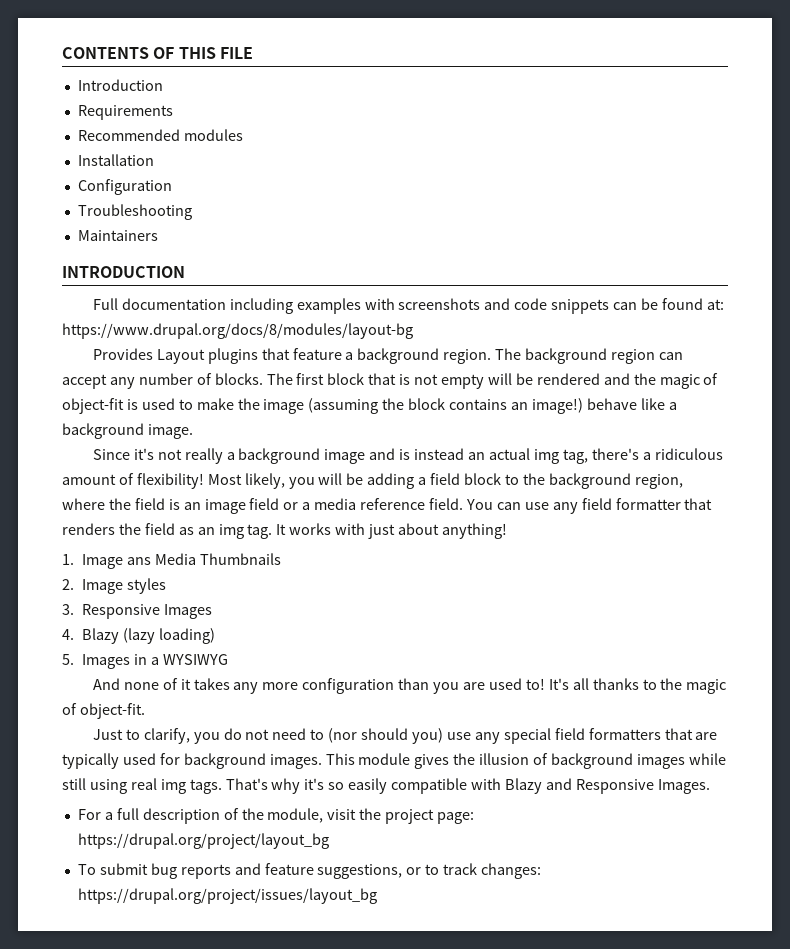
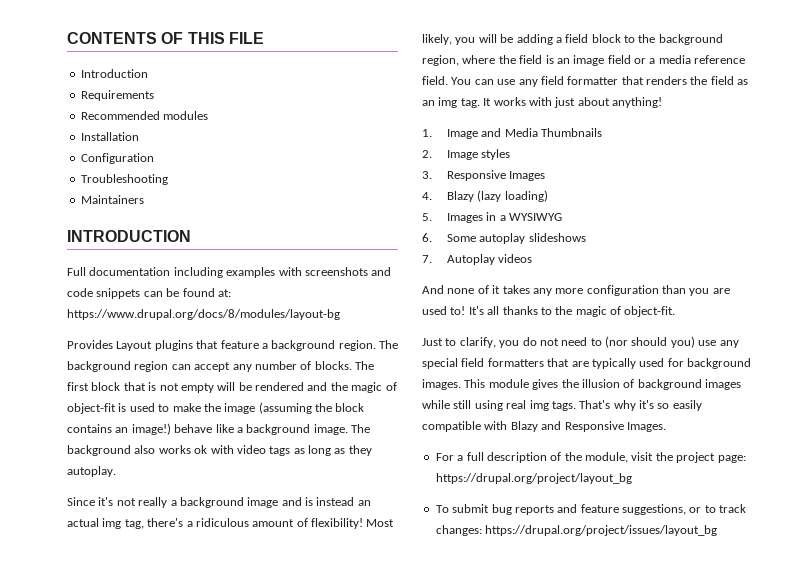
+ The background also works ok with video tags as long as they autoplay.
- 1. Image ans Media Thumbnails
+ 1. Image and Media Thumbnails
+ 6. Some autoplay slideshows
+ 7. Autoplay videos

